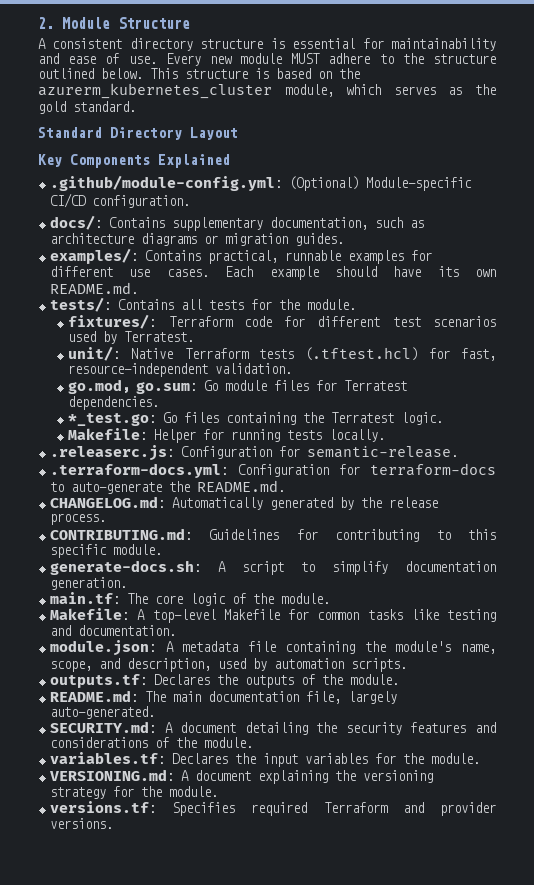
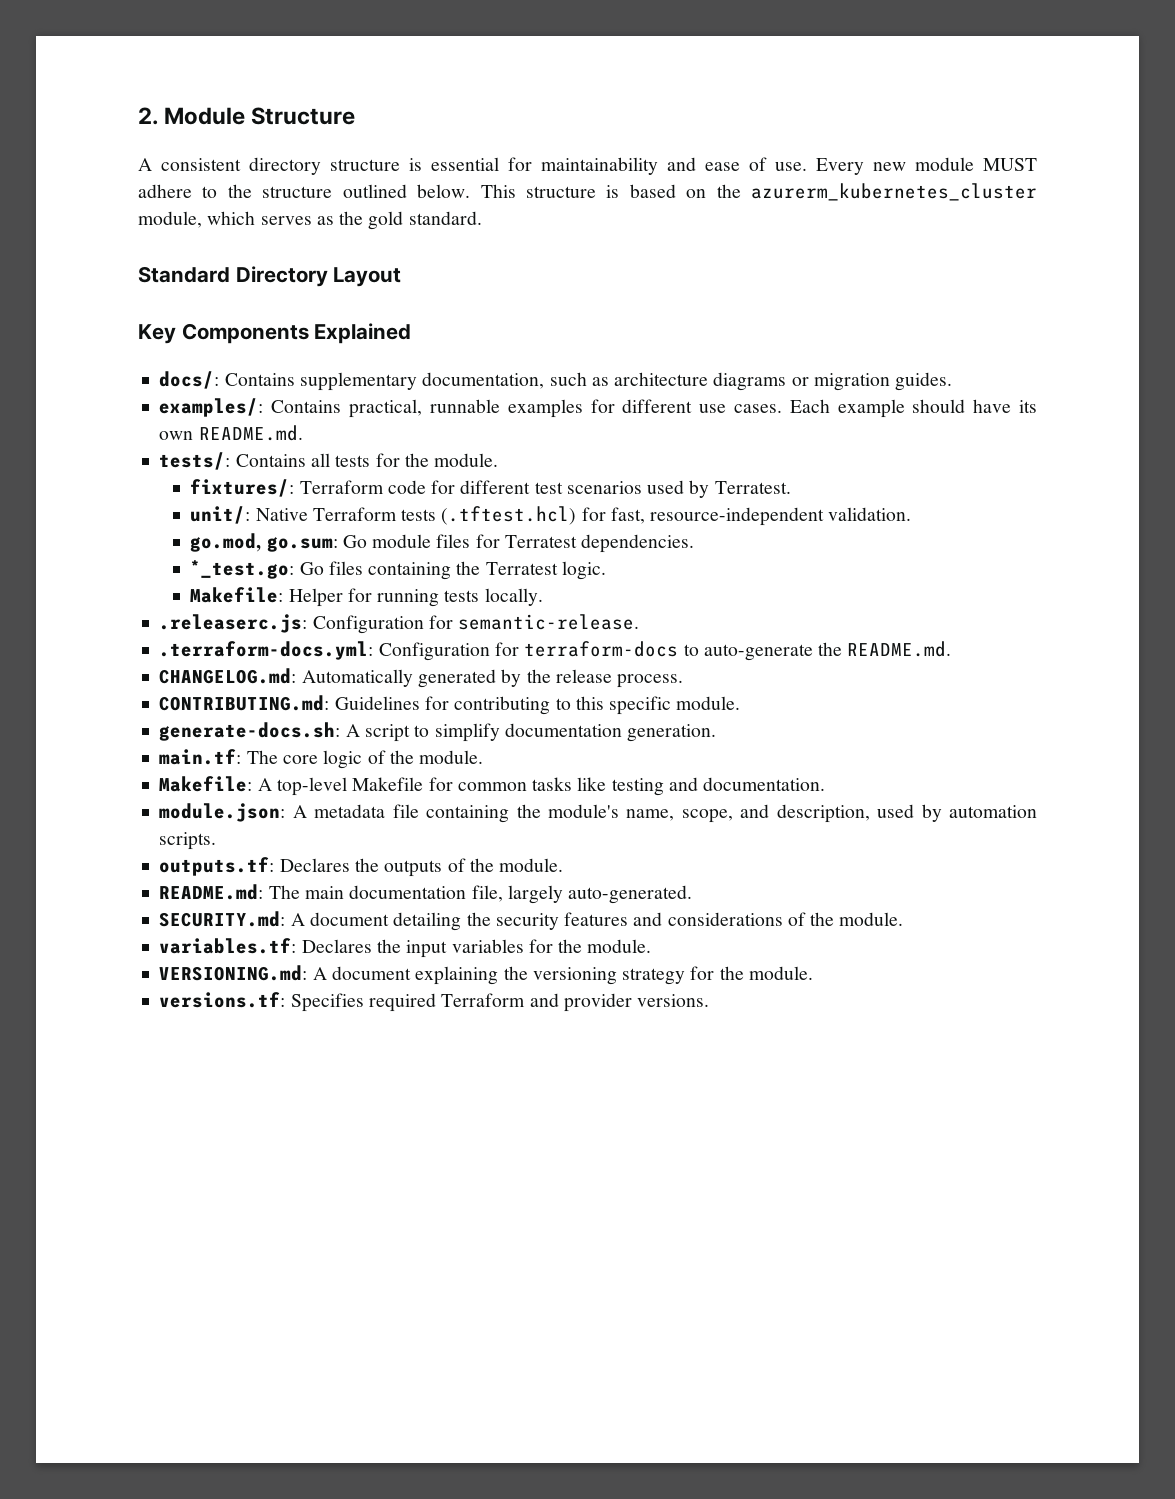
- .github/module-config.yml: (Optional) Module-specific CI/CD configuration.

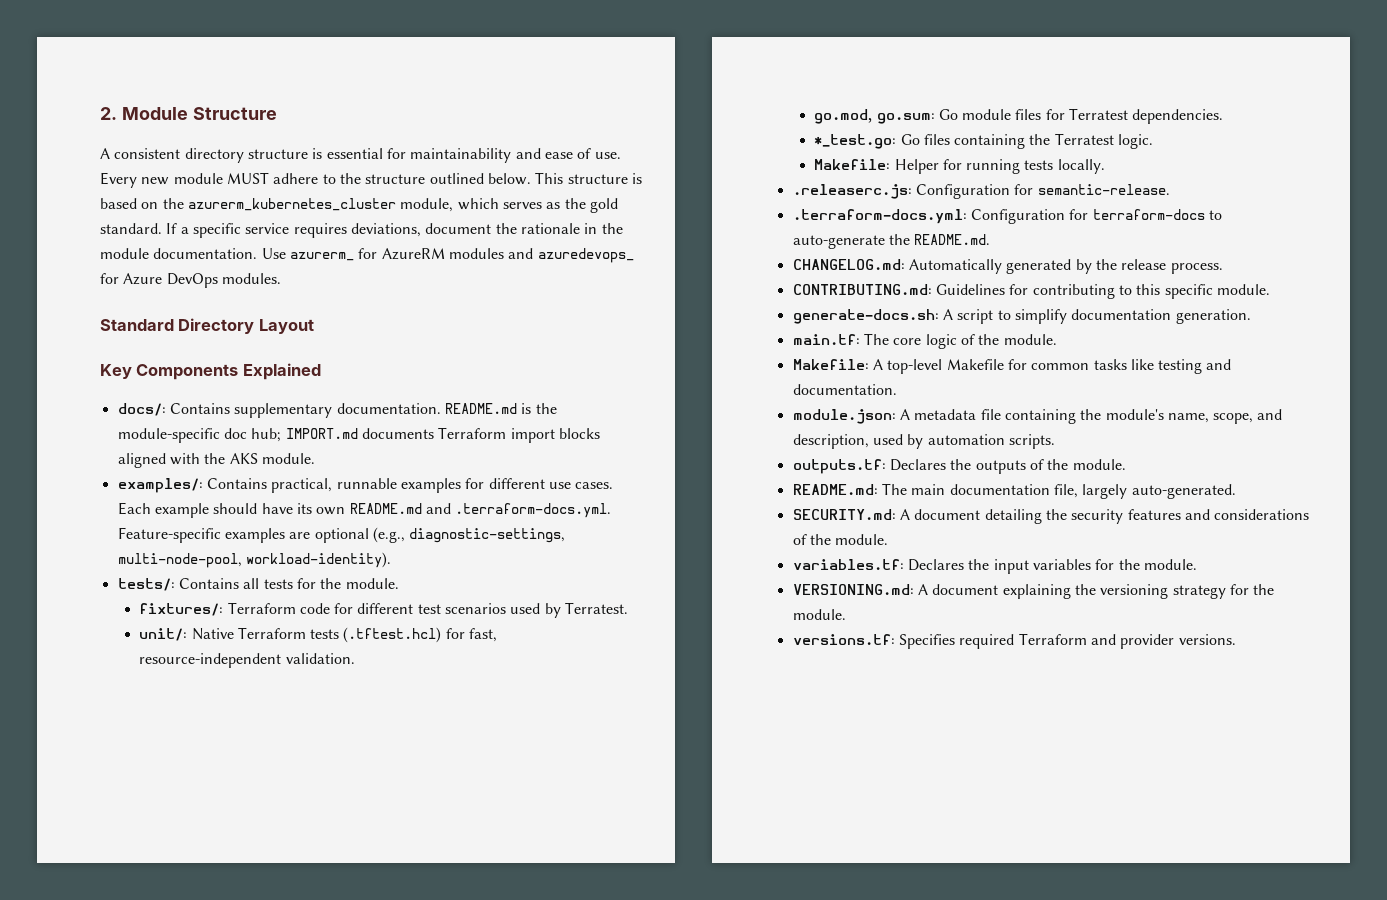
+ If a specific service requires deviations, document the rationale in the module documentation. Use azurerm_ for AzureRM modules and azuredevops_ for Azure DevOps modules.
- docs/: Contains supplementary documentation, such as architecture diagrams or migration guides.
+ docs/: Contains supplementary documentation. README.md is the module-specific doc hub; IMPORT.md documents Terraform import blocks aligned with the AKS module.
- Each example should have its own README.md.
+ Each example should have its own README.md and .terraform-docs.yml. Feature-specific examples are optional (e.g., diagnostic-settings, multi-node-pool, workload-identity).

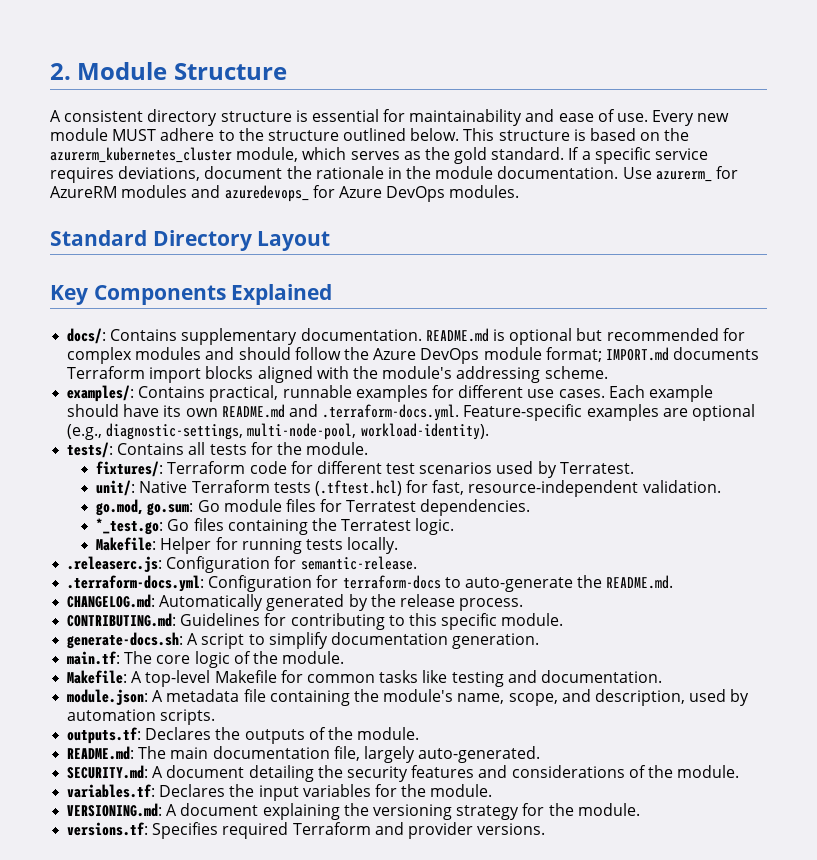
- README.md is the module-specific doc hub; IMPORT.md documents Terraform import blocks aligned with the AKS module.
+ README.md is optional but recommended for complex modules and should follow the Azure DevOps module format; IMPORT.md documents Terraform import blocks aligned with the module's addressing scheme.

